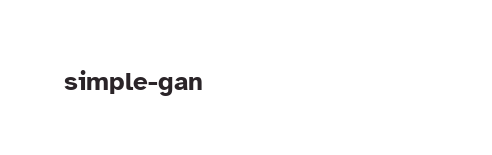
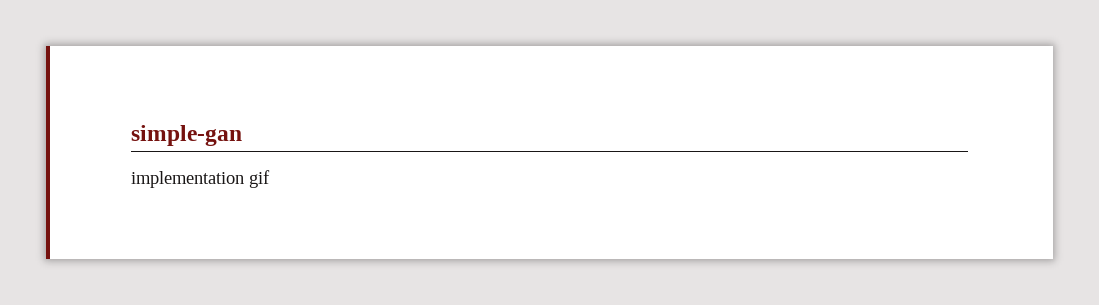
+ implementation gif

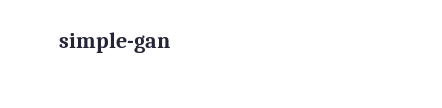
- implementation gif

